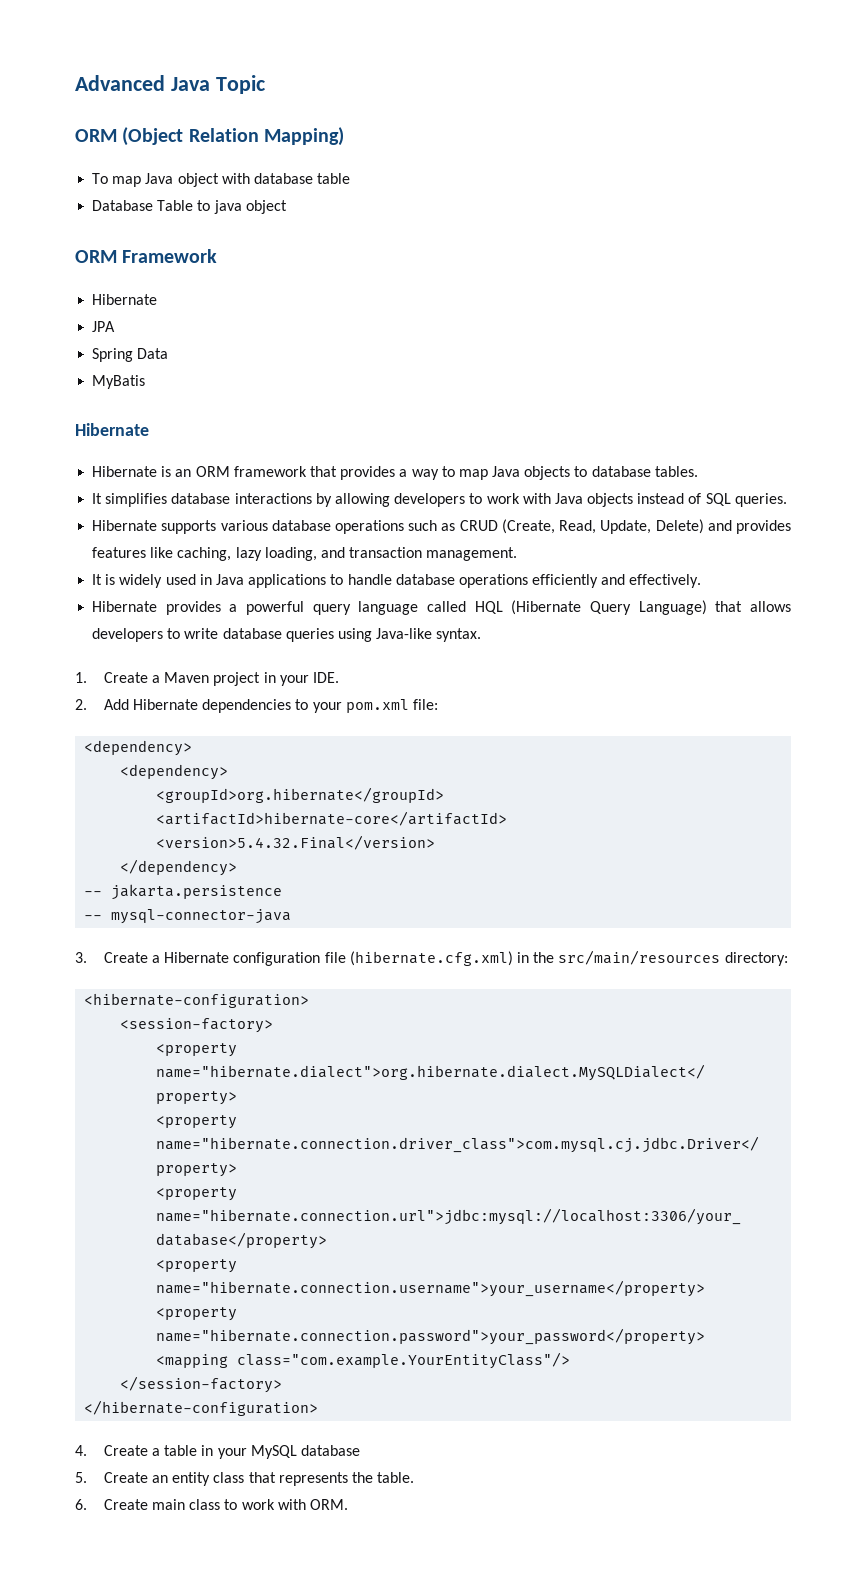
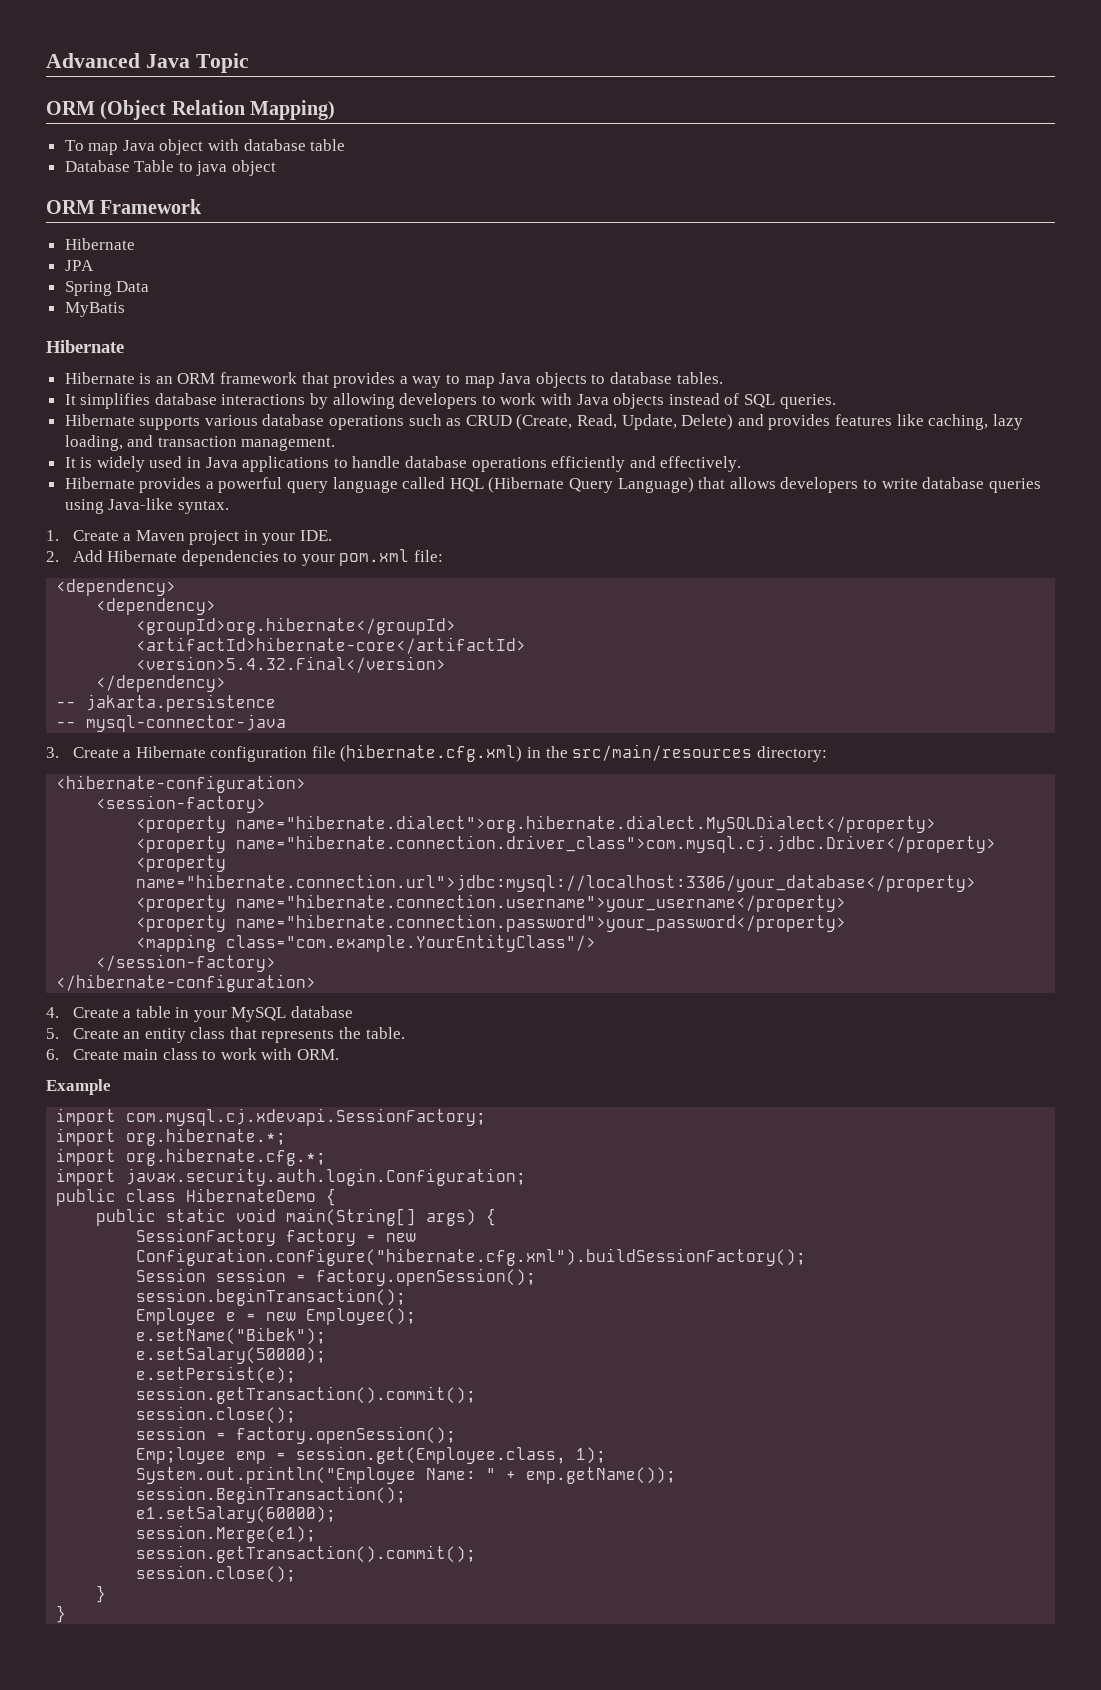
+ Example
+ import com.mysql.cj.xdevapi.SessionFactory;
+ import org.hibernate.*;
+ import org.hibernate.cfg.*;
+ import javax.security.auth.login.Configuration;
+ public class HibernateDemo {
+ public static void main(String[] args) {
+ SessionFactory factory = new Configuration.configure("hibernate.cfg.xml").buildSessionFactory();
+ Session session = factory.openSession();
+ session.beginTransaction();
+ Employee e = new Employee();
+ e.setName("Bibek");
+ e.setSalary(50000);
+ e.setPersist(e);
+ session.getTransaction().commit();
+ session.close();
+ session = factory.openSession();
+ Emp;loyee emp = session.get(Employee.class, 1);
+ System.out.println("Employee Name: " + emp.getName());
+ session.BeginTransaction();
+ e1.setSalary(60000);
+ session.Merge(e1);
+ session.getTransaction().commit();
+ session.close();
+ }
+ }

